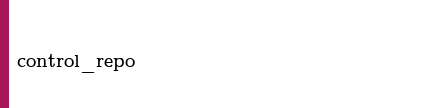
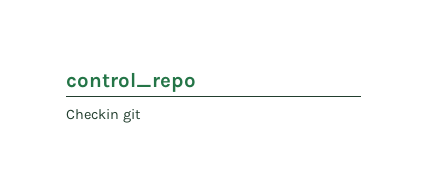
+ Checkin git

